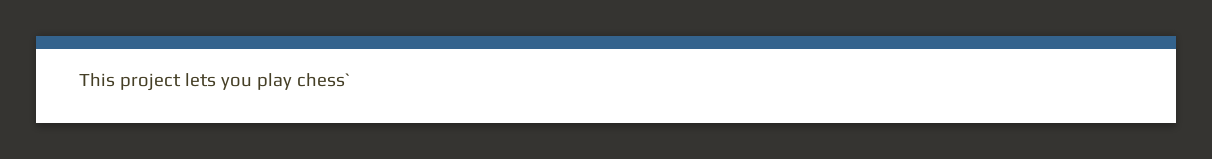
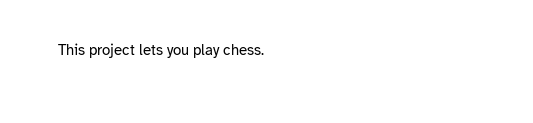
- This project lets you play chess`
+ This project lets you play chess.

